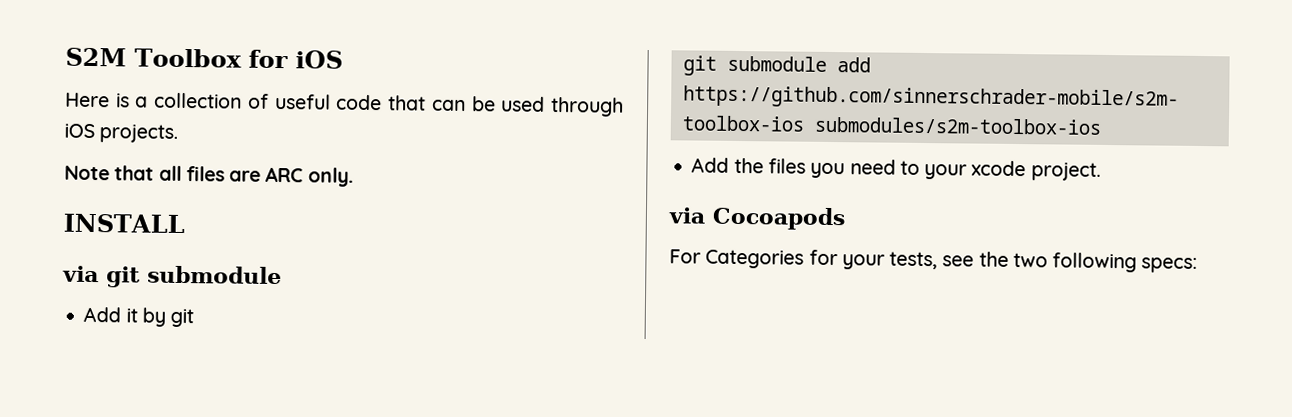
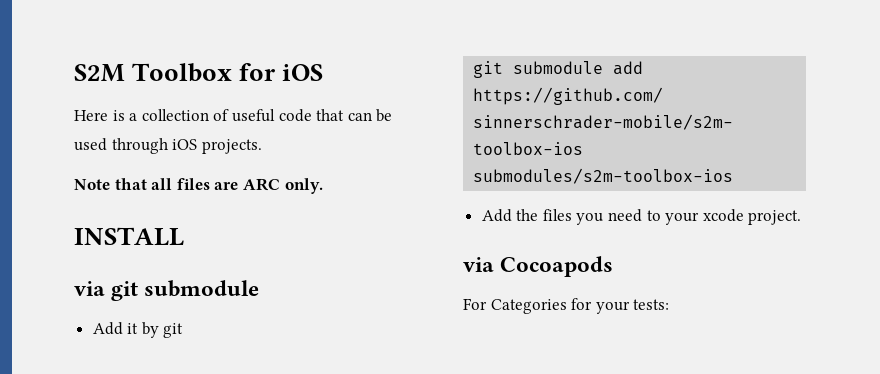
- For Categories for your tests, see the two following specs:
+ For Categories for your tests:

